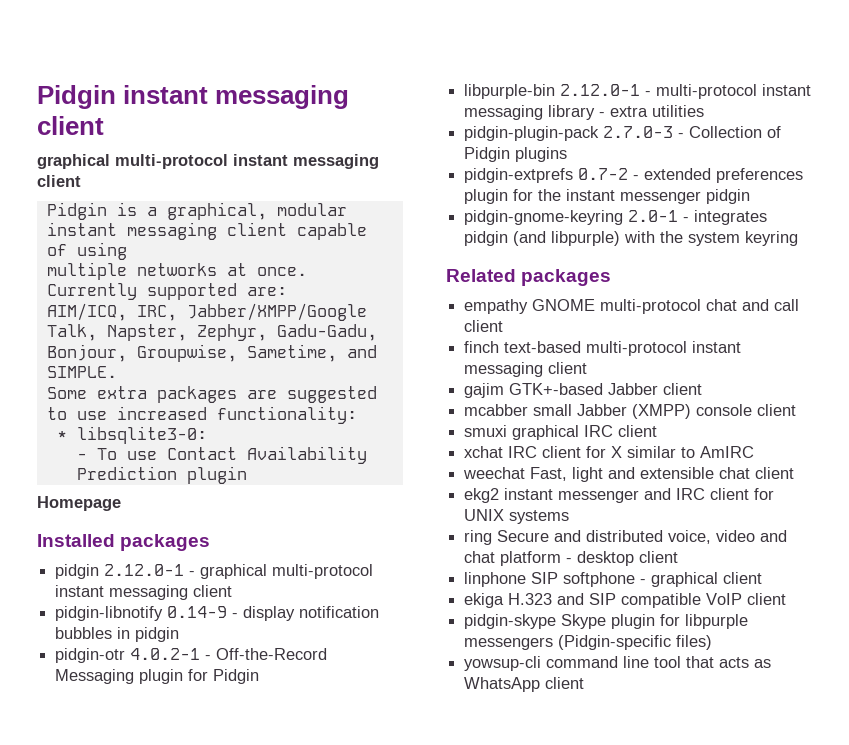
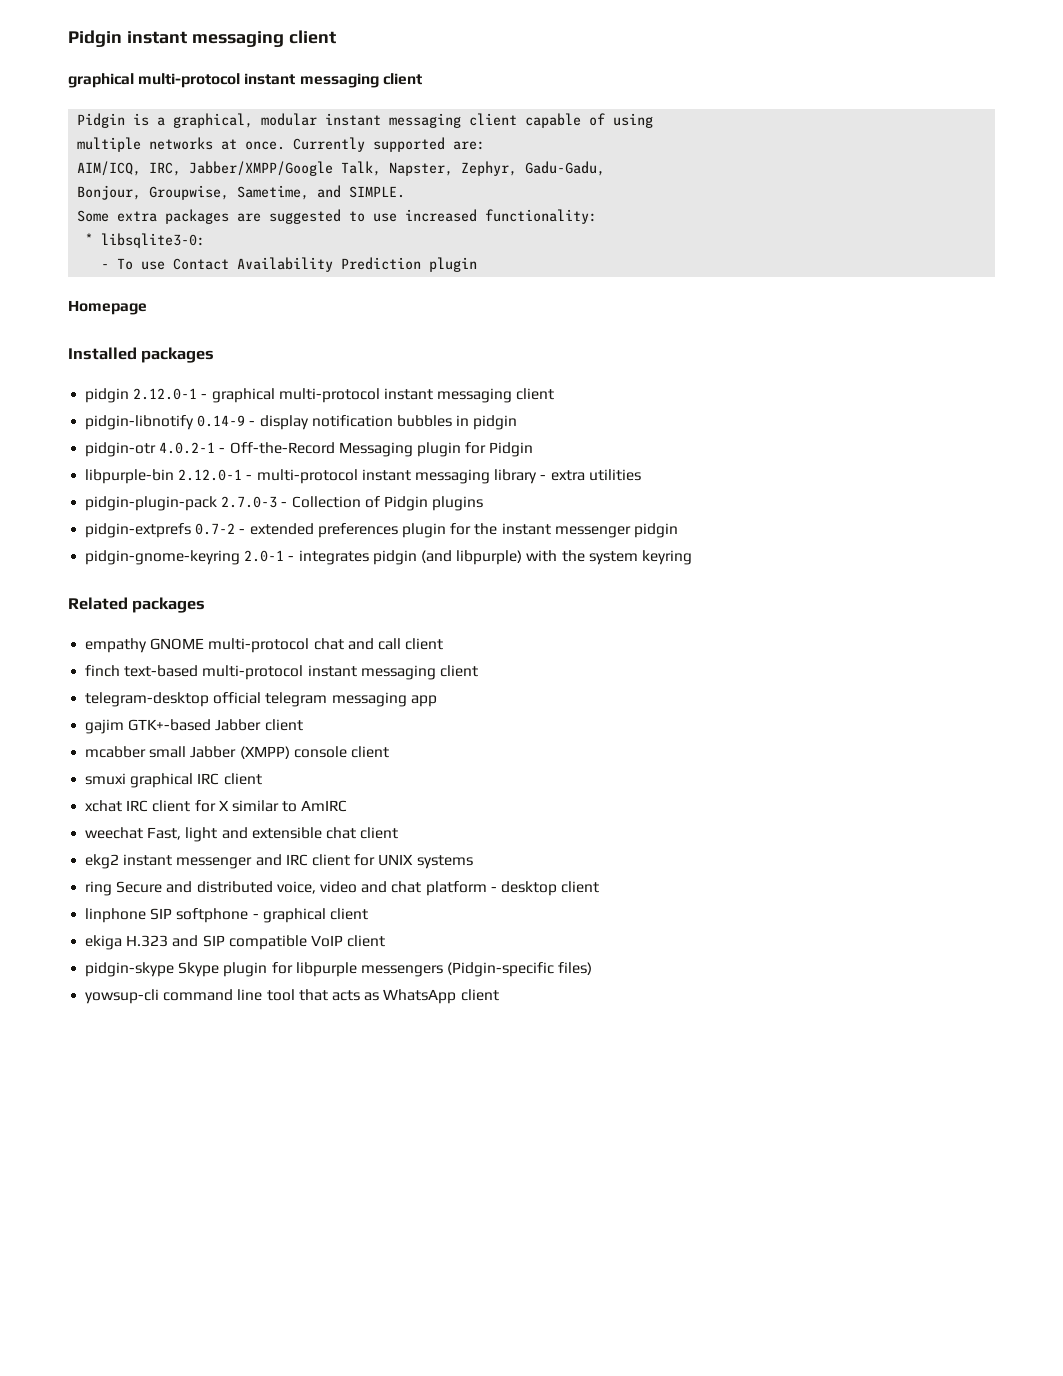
+ telegram-desktop official telegram messaging app

